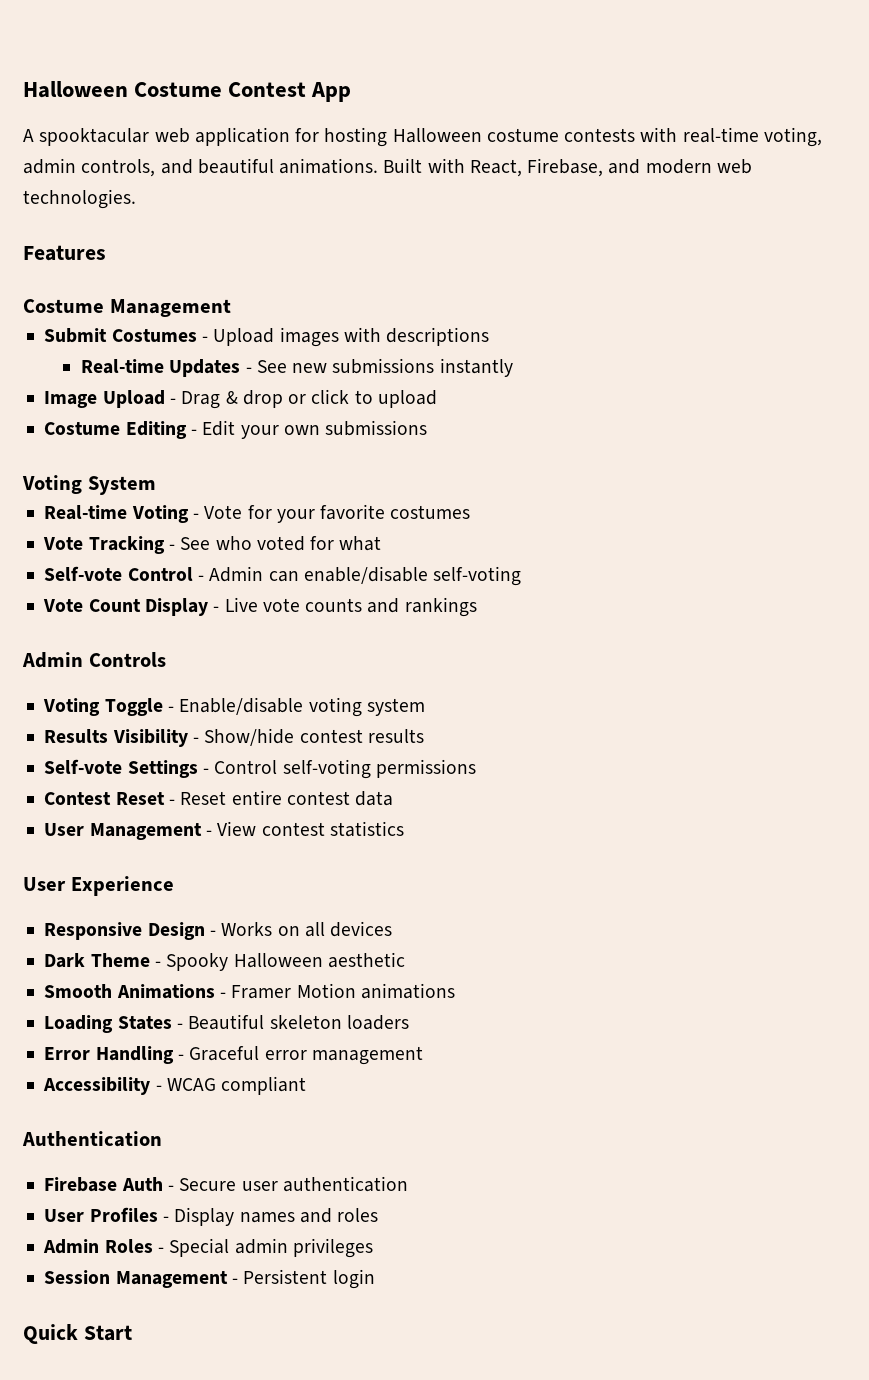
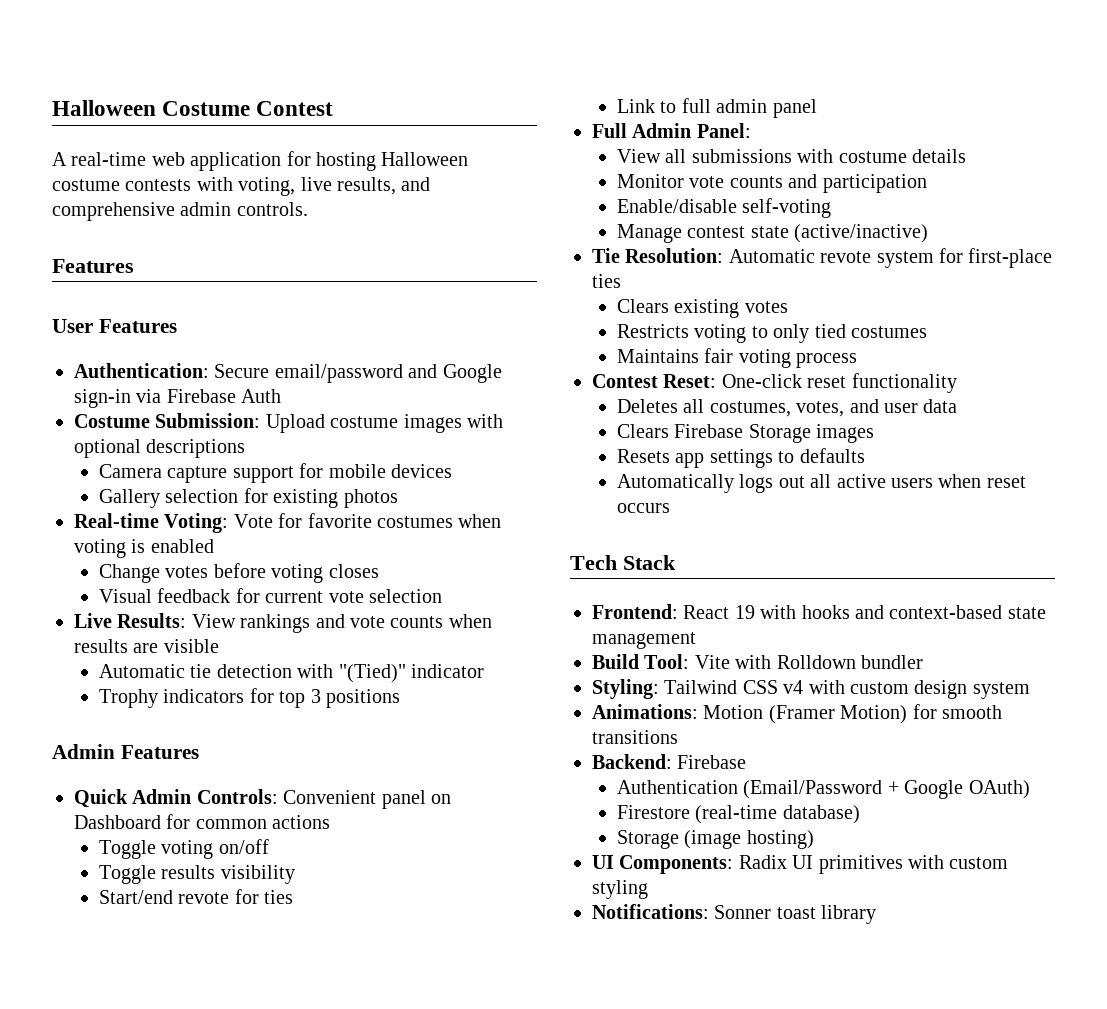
- Halloween Costume Contest App
+ Halloween Costume Contest
- A spooktacular web application for hosting Halloween costume contests with real-time voting, admin controls, and beautiful animations. Built with React, Firebase, and modern web technologies.
+ A real-time web application for hosting Halloween costume contests with voting, live results, and comprehensive admin controls.
  Features
- Costume Management
- Submit Costumes - Upload images with descriptions
+ User Features
+ Authentication: Secure email/password and Google sign-in via Firebase Auth
+ Costume Submission: Upload costume images with optional descriptions
- Real-time Updates - See new submissions instantly
- Image Upload - Drag & drop or click to upload
- Costume Editing - Edit your own submissions
- Voting System
- Real-time Voting - Vote for your favorite costumes
- Vote Tracking - See who voted for what
- Self-vote Control - Admin can enable/disable self-voting
- Vote Count Display - Live vote counts and rankings
- Admin Controls
- Voting Toggle - Enable/disable voting system
- Results Visibility - Show/hide contest results
- Self-vote Settings - Control self-voting permissions
- Contest Reset - Reset entire contest data
- User Management - View contest statistics
- User Experience
- Responsive Design - Works on all devices
- Dark Theme - Spooky Halloween aesthetic
- Smooth Animations - Framer Motion animations
- Loading States - Beautiful skeleton loaders
- Error Handling - Graceful error management
- Accessibility - WCAG compliant
- Authentication
- Firebase Auth - Secure user authentication
- User Profiles - Display names and roles
- Admin Roles - Special admin privileges
- Session Management - Persistent login
- Quick Start
+ Camera capture support for mobile devices
+ Gallery selection for existing photos
+ Real-time Voting: Vote for favorite costumes when voting is enabled
+ Change votes before voting closes
+ Visual feedback for current vote selection
+ Live Results: View rankings and vote counts when results are visible
+ Automatic tie detection with "(Tied)" indicator
+ Trophy indicators for top 3 positions
+ Admin Features
+ Quick Admin Controls: Convenient panel on Dashboard for common actions
+ Toggle voting on/off
+ Toggle results visibility
+ Start/end revote for ties
+ Link to full admin panel
+ Full Admin Panel:
+ View all submissions with costume details
+ Monitor vote counts and participation
+ Enable/disable self-voting
+ Manage contest state (active/inactive)
+ Tie Resolution: Automatic revote system for first-place ties
+ Clears existing votes
+ Restricts voting to only tied costumes
+ Maintains fair voting process
+ Contest Reset: One-click reset functionality
+ Deletes all costumes, votes, and user data
+ Clears Firebase Storage images
+ Resets app settings to defaults
+ Automatically logs out all active users when reset occurs
+ Tech Stack
+ Frontend: React 19 with hooks and context-based state management
+ Build Tool: Vite with Rolldown bundler
+ Styling: Tailwind CSS v4 with custom design system
+ Animations: Motion (Framer Motion) for smooth transitions
+ Backend: Firebase
+ Authentication (Email/Password + Google OAuth)
+ Firestore (real-time database)
+ Storage (image hosting)
+ UI Components: Radix UI primitives with custom styling
+ Notifications: Sonner toast library

